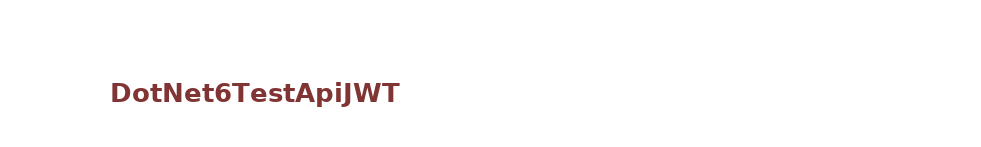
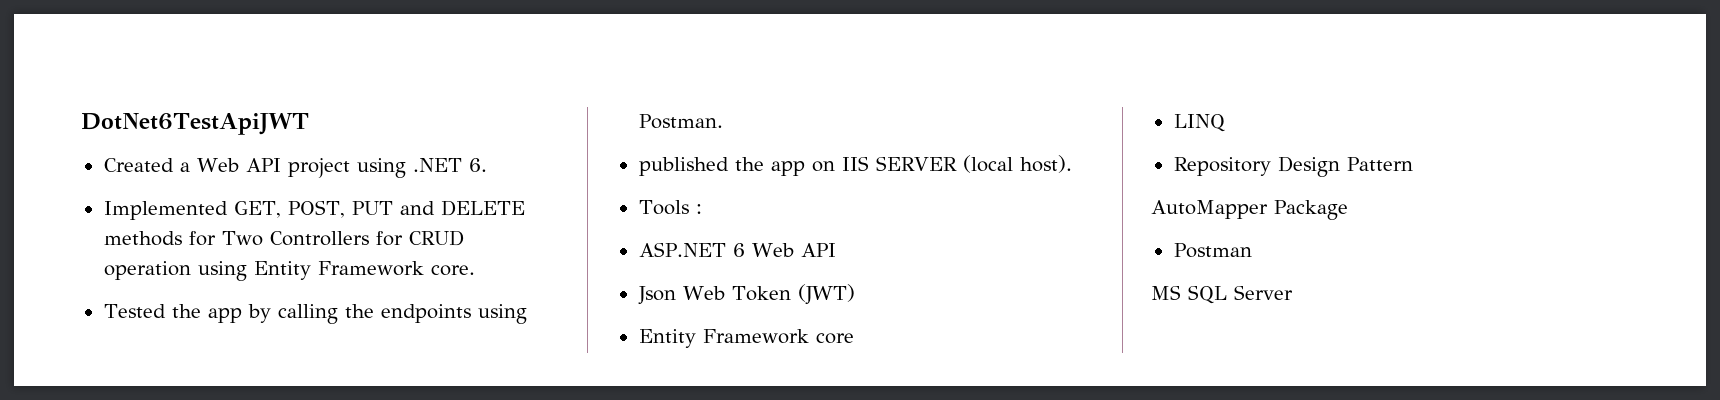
+ Created a Web API project using .NET 6.
+ Implemented GET, POST, PUT and DELETE methods for Two Controllers for CRUD operation using Entity Framework core.
+ Tested the app by calling the endpoints using Postman.
+ published the app on IIS SERVER (local host).
+ Tools :
+ ASP.NET 6 Web API
+ Json Web Token (JWT)
+ Entity Framework core
+ LINQ
+ Repository Design Pattern
+ AutoMapper Package
+ Postman
+ MS SQL Server

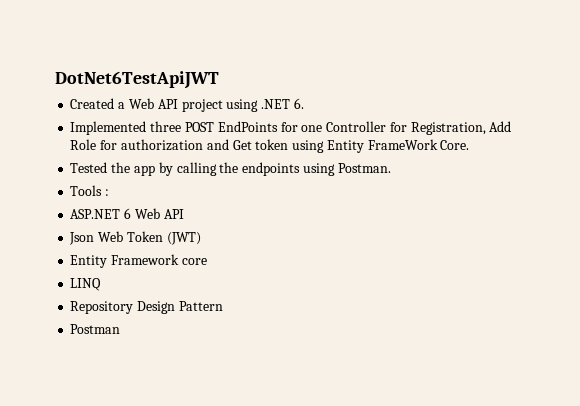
- Implemented GET, POST, PUT and DELETE methods for Two Controllers for CRUD operation using Entity Framework core.
+ Implemented three POST EndPoints for one Controller for Registration, Add Role for authorization and Get token using Entity FrameWork Core.
- published the app on IIS SERVER (local host).
- AutoMapper Package
- MS SQL Server

